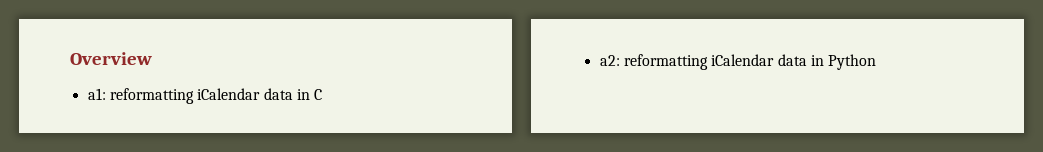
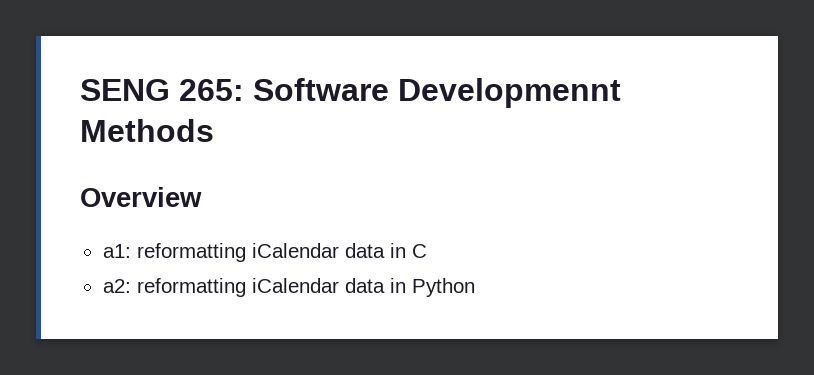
+ SENG 265: Software Developmennt Methods

